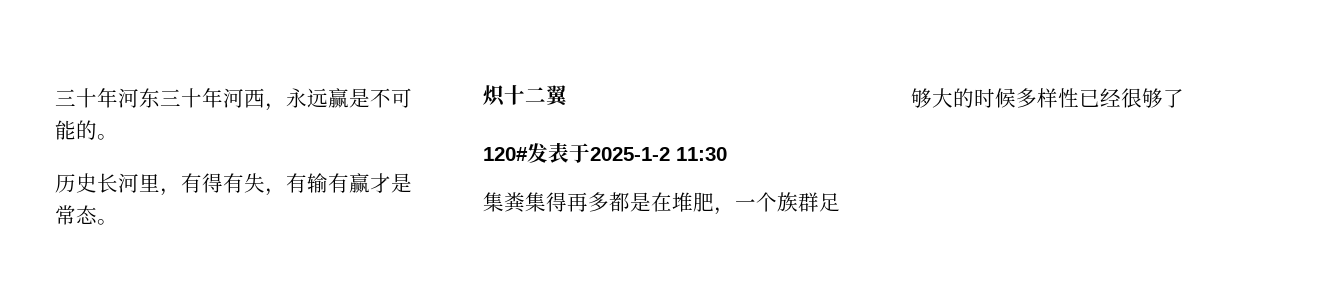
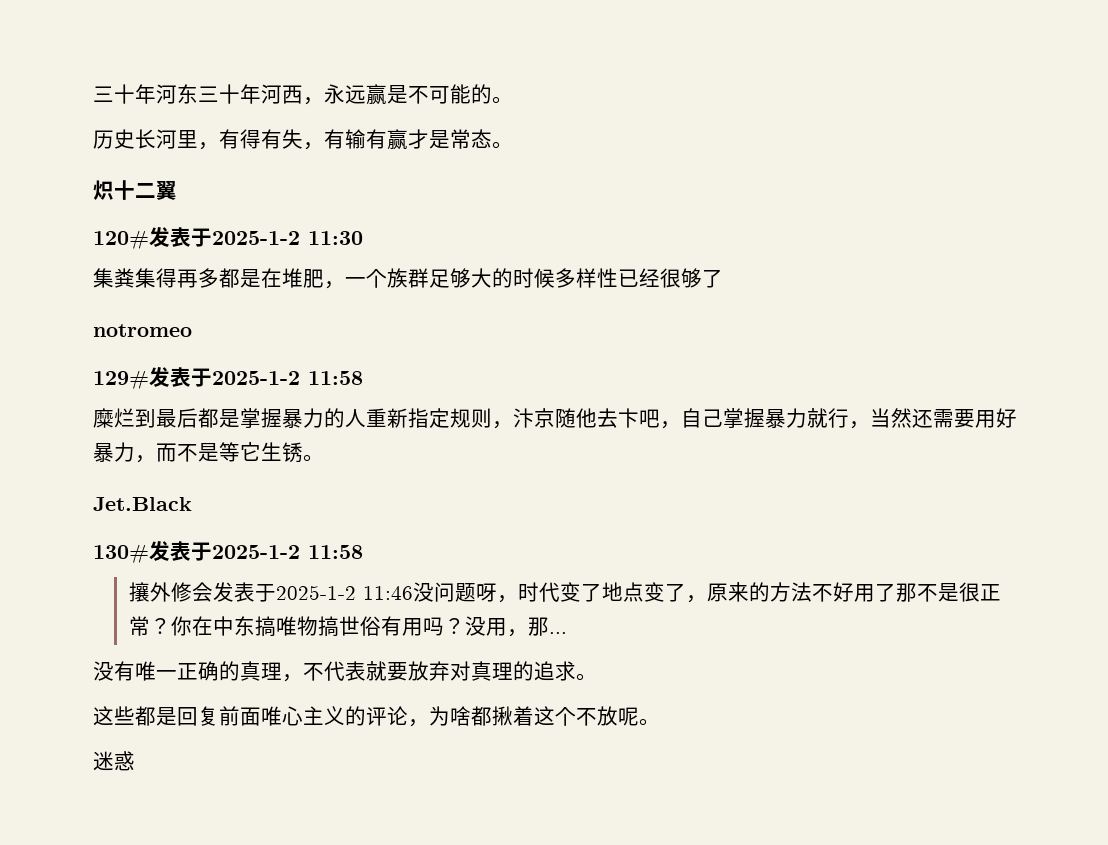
+ notromeo
+ 129#发表于2025-1-2 11:58
+ 糜烂到最后都是掌握暴力的人重新指定规则，汴京随他去卞吧，自己掌握暴力就行，当然还需要用好暴力，而不是等它生锈。
+ Jet.Black
+ 130#发表于2025-1-2 11:58
+ 攘外修会发表于2025-1-2 11:46没问题呀，时代变了地点变了，原来的方法不好用了那不是很正常？你在中东搞唯物搞世俗有用吗？没用，那...
+ 没有唯一正确的真理，不代表就要放弃对真理的追求。
+ 这些都是回复前面唯心主义的评论，为啥都揪着这个不放呢。
+ 迷惑

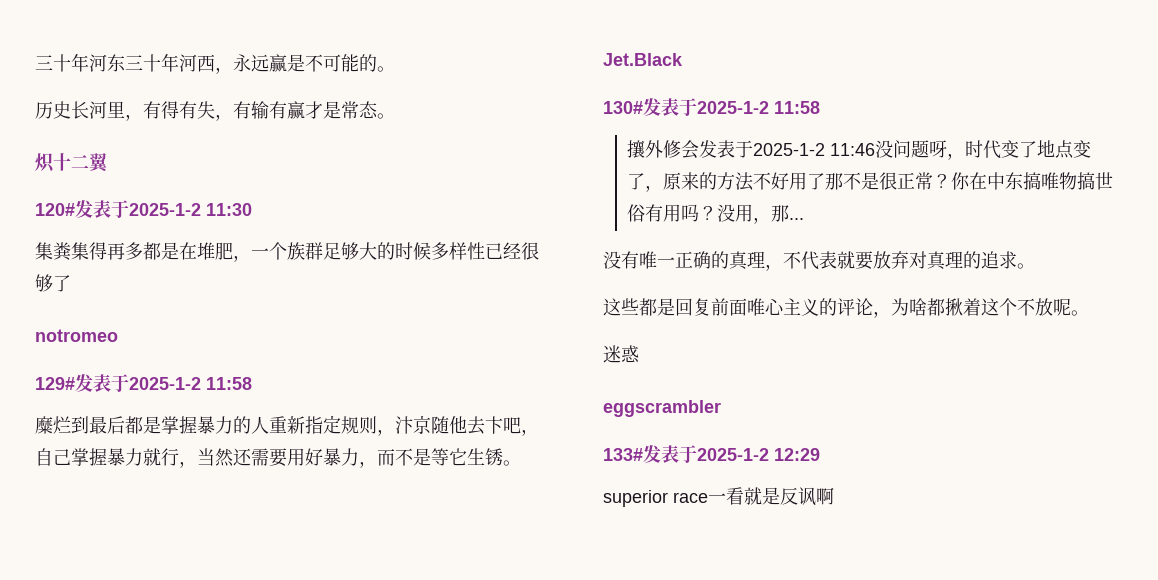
+ eggscrambler
+ 133#发表于2025-1-2 12:29
+ superior race一看就是反讽啊

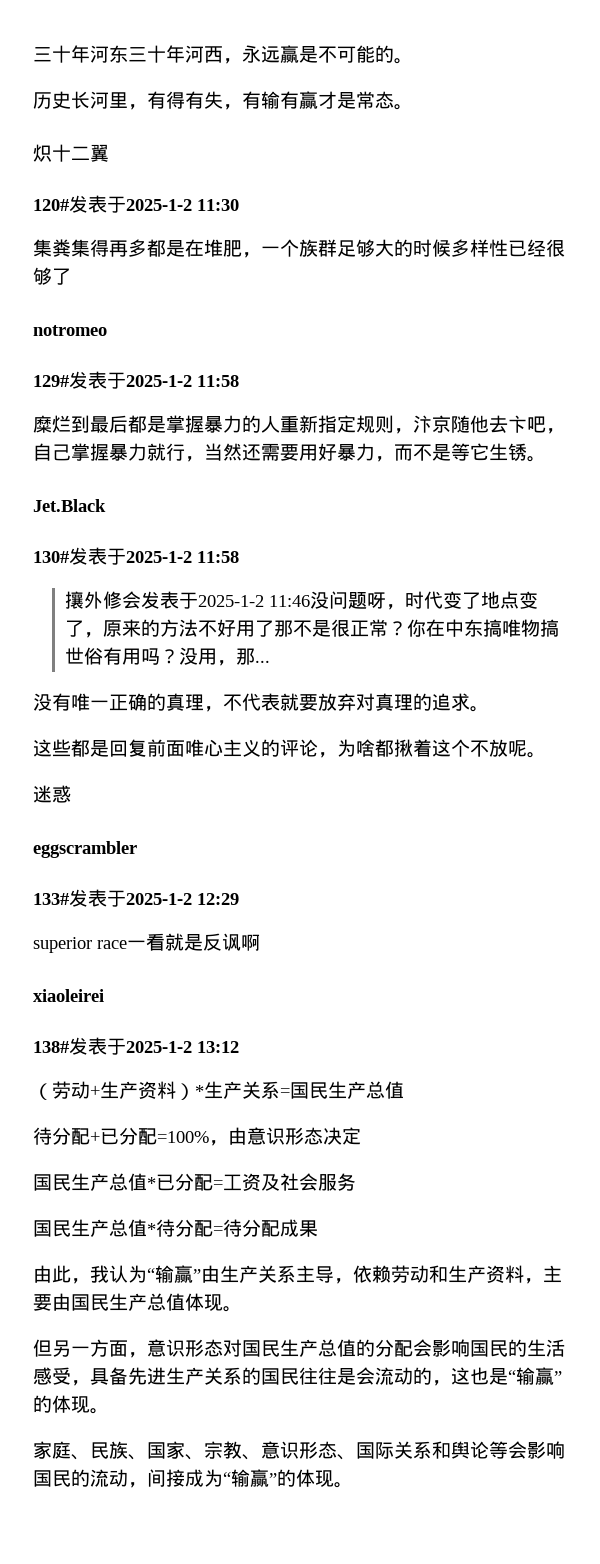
+ xiaoleirei
+ 138#发表于2025-1-2 13:12
+ （劳动+生产资料）*生产关系=国民生产总值
+ 待分配+已分配=100%，由意识形态决定
+ 国民生产总值*已分配=工资及社会服务
+ 国民生产总值*待分配=待分配成果
+ 由此，我认为“输赢”由生产关系主导，依赖劳动和生产资料，主要由国民生产总值体现。
+ 但另一方面，意识形态对国民生产总值的分配会影响国民的生活感受，具备先进生产关系的国民往往是会流动的，这也是“输赢”的体现。
+ 家庭、民族、国家、宗教、意识形态、国际关系和舆论等会影响国民的流动，间接成为“输赢”的体现。

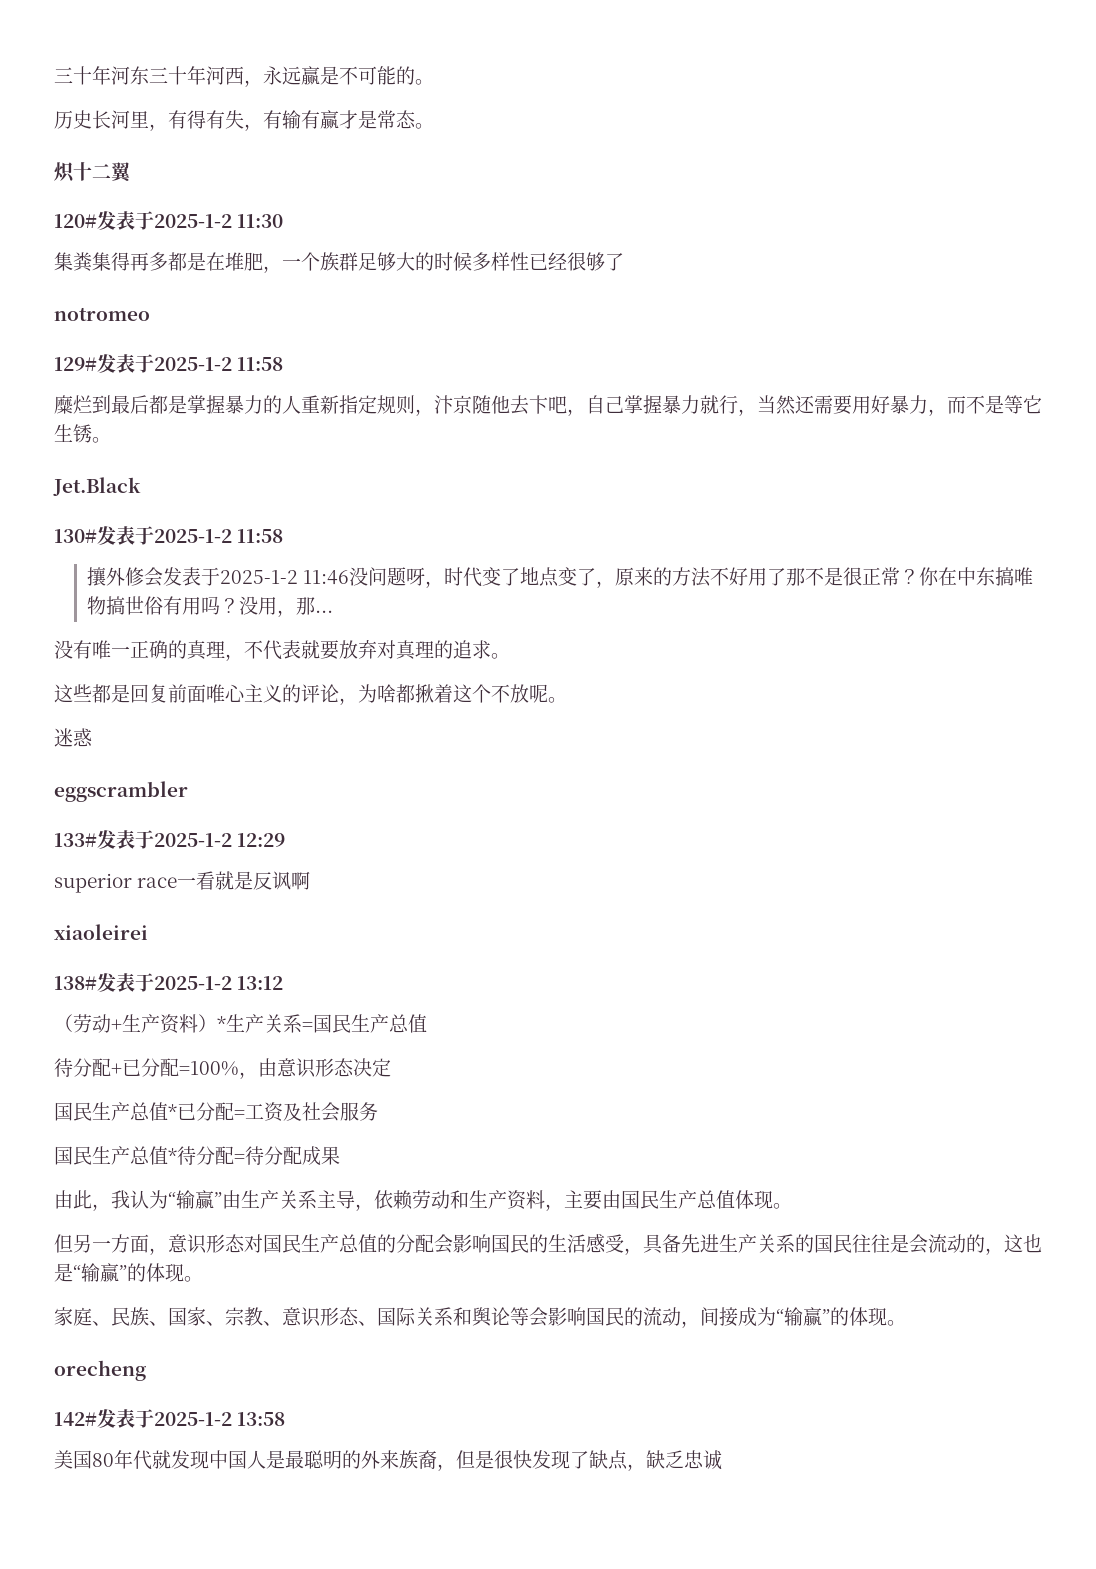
+ orecheng
+ 142#发表于2025-1-2 13:58
+ 美国80年代就发现中国人是最聪明的外来族裔，但是很快发现了缺点，缺乏忠诚

